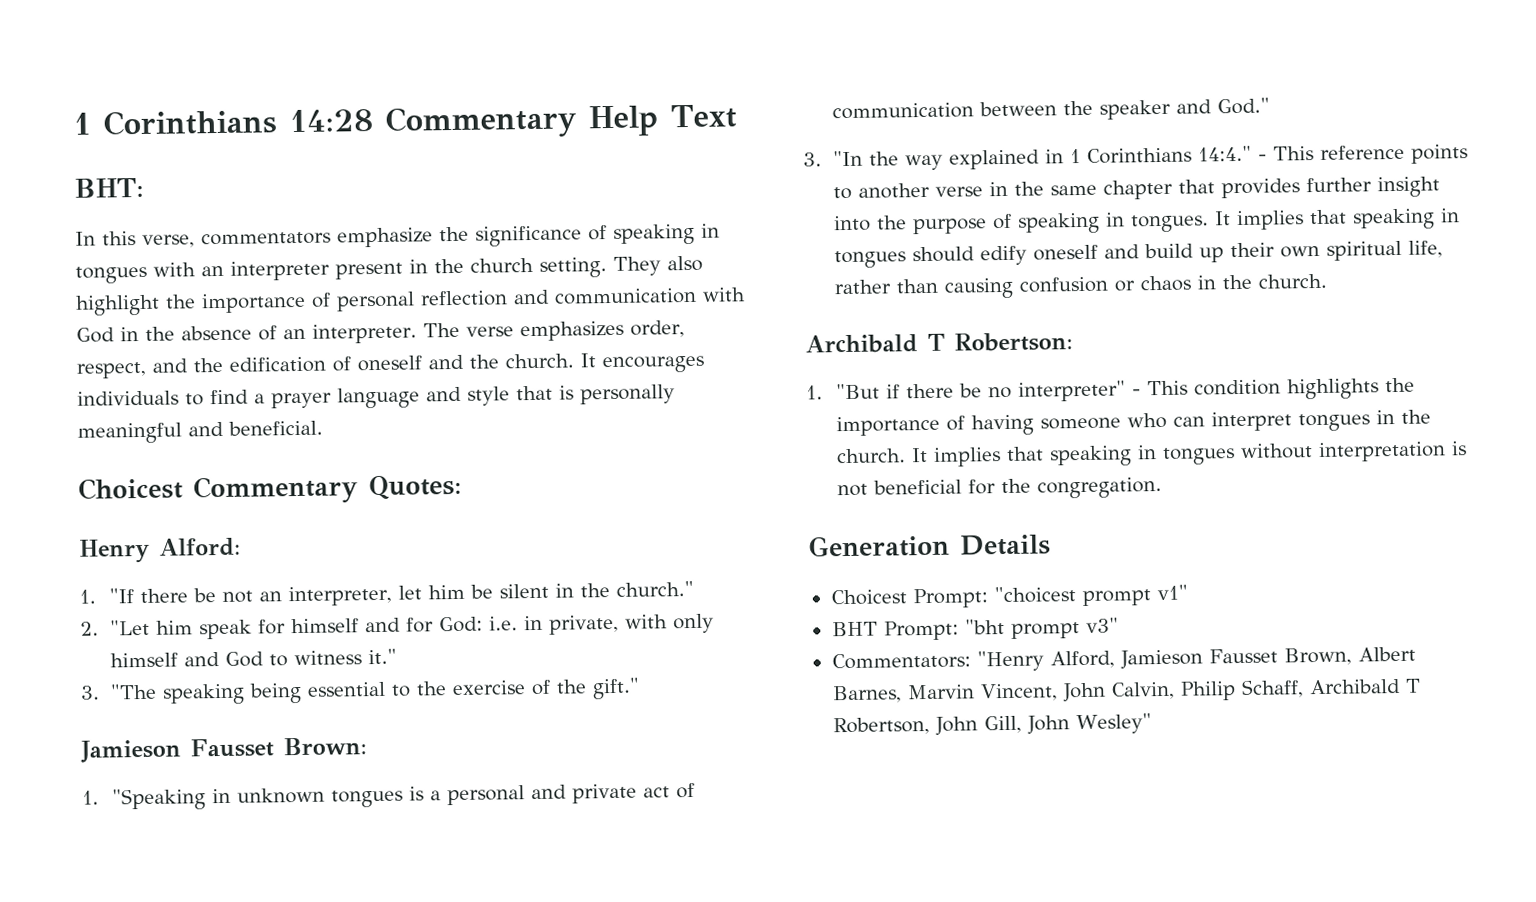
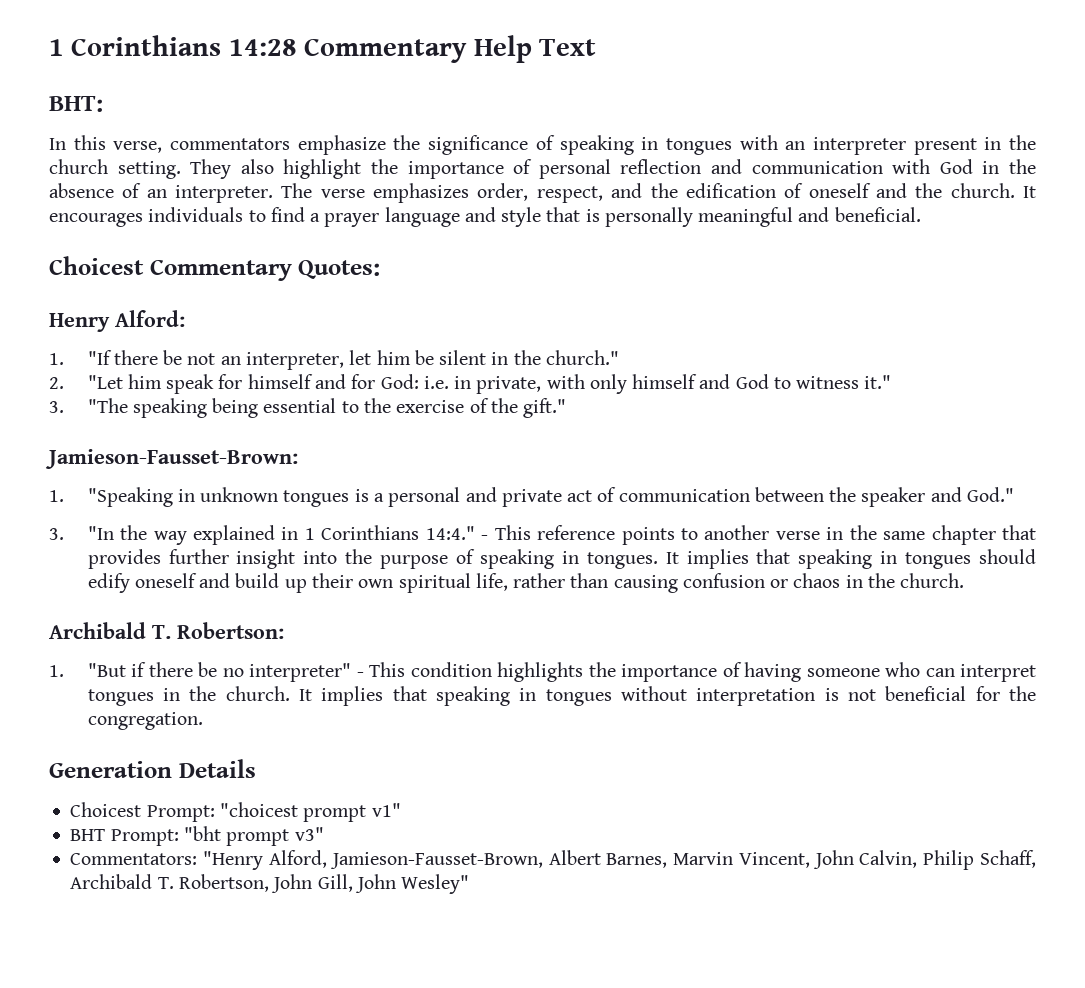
- Jamieson Fausset Brown:
+ Jamieson-Fausset-Brown:
- Archibald T Robertson:
+ Archibald T. Robertson:
- Commentators: "Henry Alford, Jamieson Fausset Brown, Albert Barnes, Marvin Vincent, John Calvin, Philip Schaff, Archibald T Robertson, John Gill, John Wesley"
+ Commentators: "Henry Alford, Jamieson-Fausset-Brown, Albert Barnes, Marvin Vincent, John Calvin, Philip Schaff, Archibald T. Robertson, John Gill, John Wesley"

